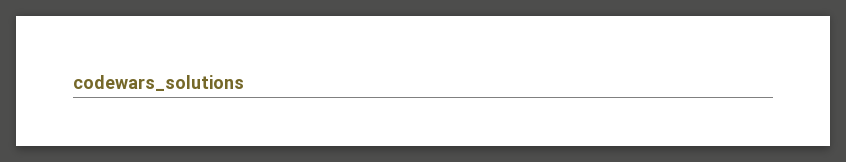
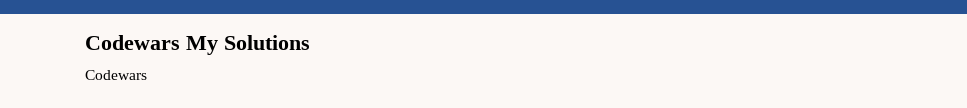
- codewars_solutions
+ Codewars My Solutions
+ Codewars

